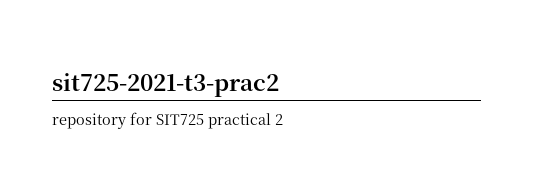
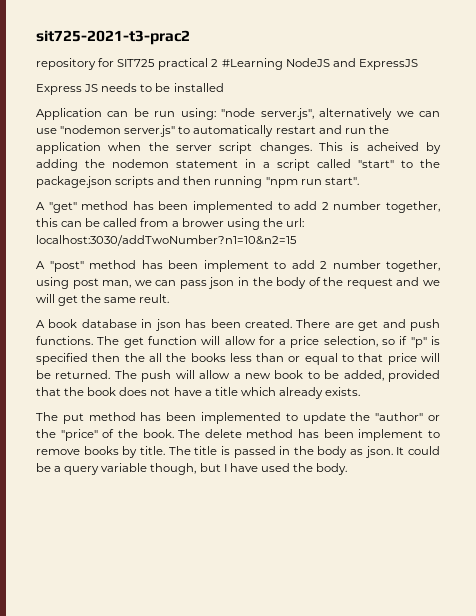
- repository for SIT725 practical 2
+ repository for SIT725 practical 2 #Learning NodeJS and ExpressJS
+ Express JS needs to be installed
+ Application can be run using: "node server.js", alternatively we can use "nodemon server.js" to automatically restart and run the application when the server script changes. This is acheived by adding the nodemon statement in a script called "start" to the package.json scripts and then running "npm run start".
+ A "get" method has been implemented to add 2 number together, this can be called from a brower using the url: localhost:3030/addTwoNumber?n1=10&n2=15
+ A "post" method has been implement to add 2 number together, using post man, we can pass json in the body of the request and we will get the same reult.
+ A book database in json has been created. There are get and push functions. The get function will allow for a price selection, so if "p" is specified then the all the books less than or equal to that price will be returned. The push will allow a new book to be added, provided that the book does not have a title which already exists.
+ The put method has been implemented to update the "author" or the "price" of the book. The delete method has been implement to remove books by title. The title is passed in the body as json. It could be a query variable though, but I have used the body.

